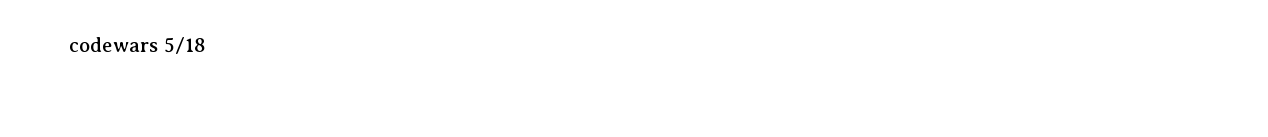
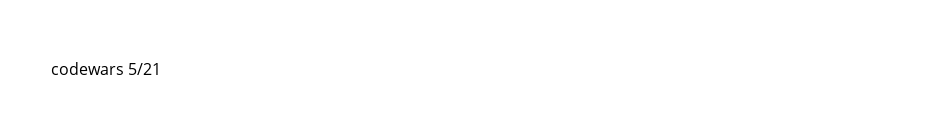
- codewars 5/18
+ codewars 5/21

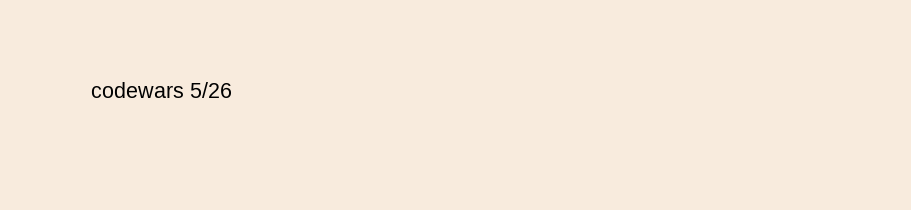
- codewars 5/21
+ codewars 5/26

